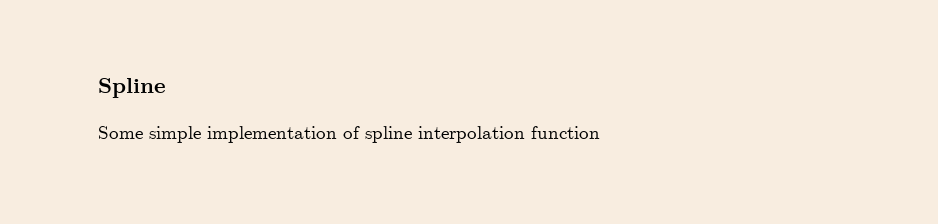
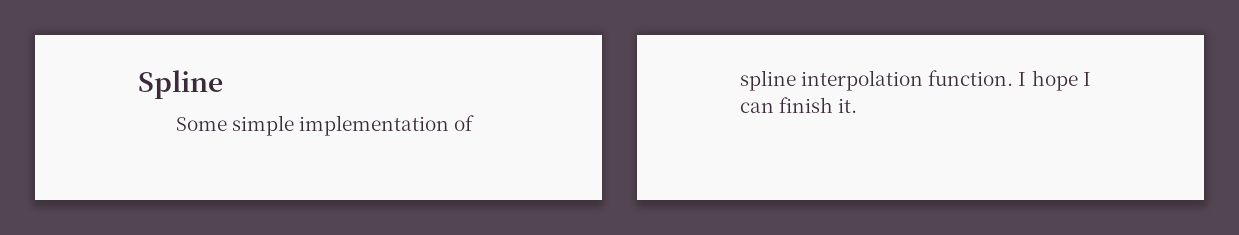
- Some simple implementation of spline interpolation function
+ Some simple implementation of spline interpolation function. I hope I can finish it.

